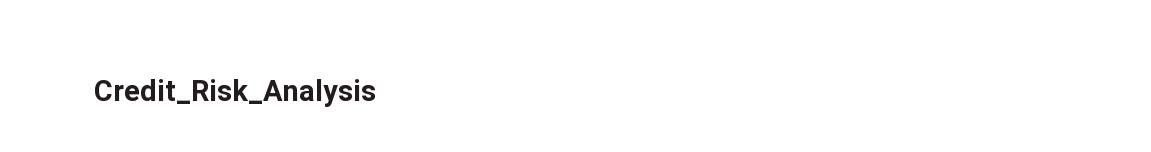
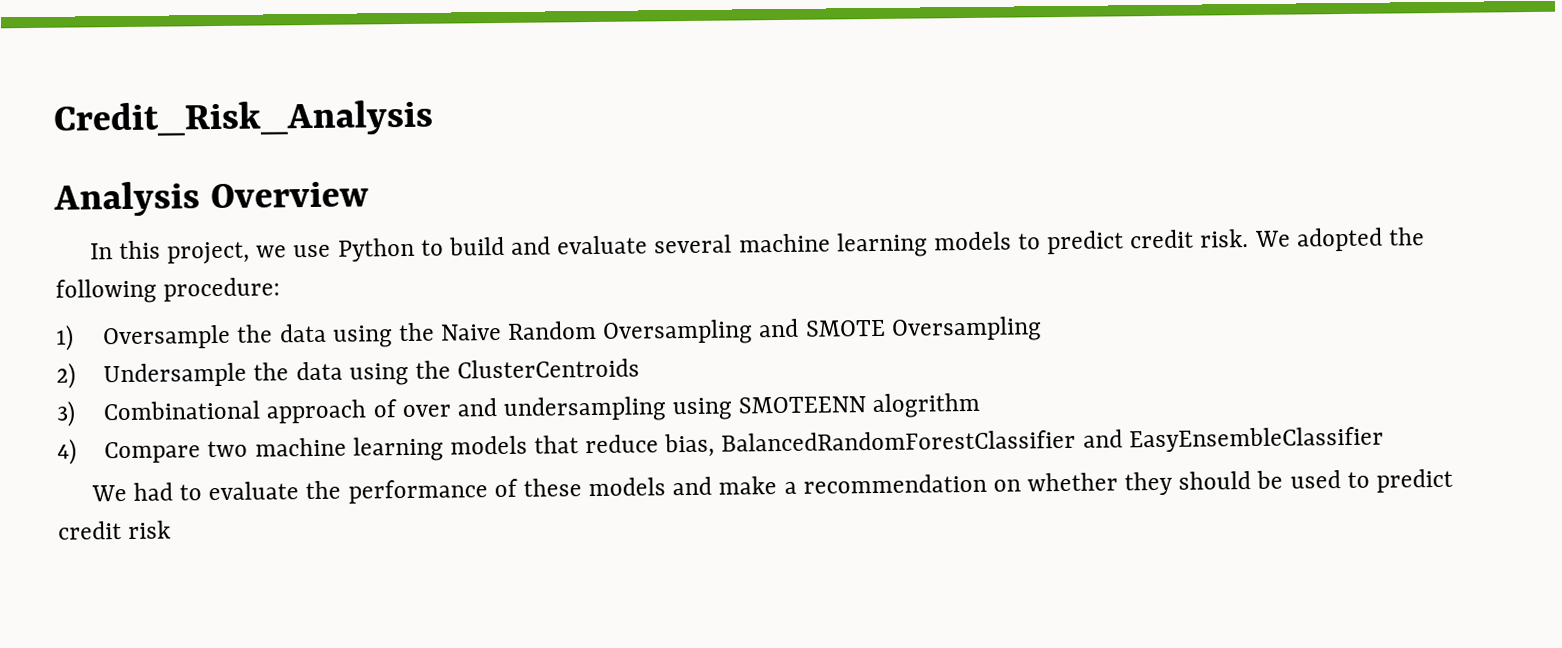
+ Analysis Overview
+ In this project, we use Python to build and evaluate several machine learning models to predict credit risk. We adopted the following procedure:
+ 1) Oversample the data using the Naive Random Oversampling and SMOTE Oversampling
+ 2) Undersample the data using the ClusterCentroids
+ 3) Combinational approach of over and undersampling using SMOTEENN alogrithm
+ 4) Compare two machine learning models that reduce bias, BalancedRandomForestClassifier and EasyEnsembleClassifier
+ We had to evaluate the performance of these models and make a recommendation on whether they should be used to predict credit risk

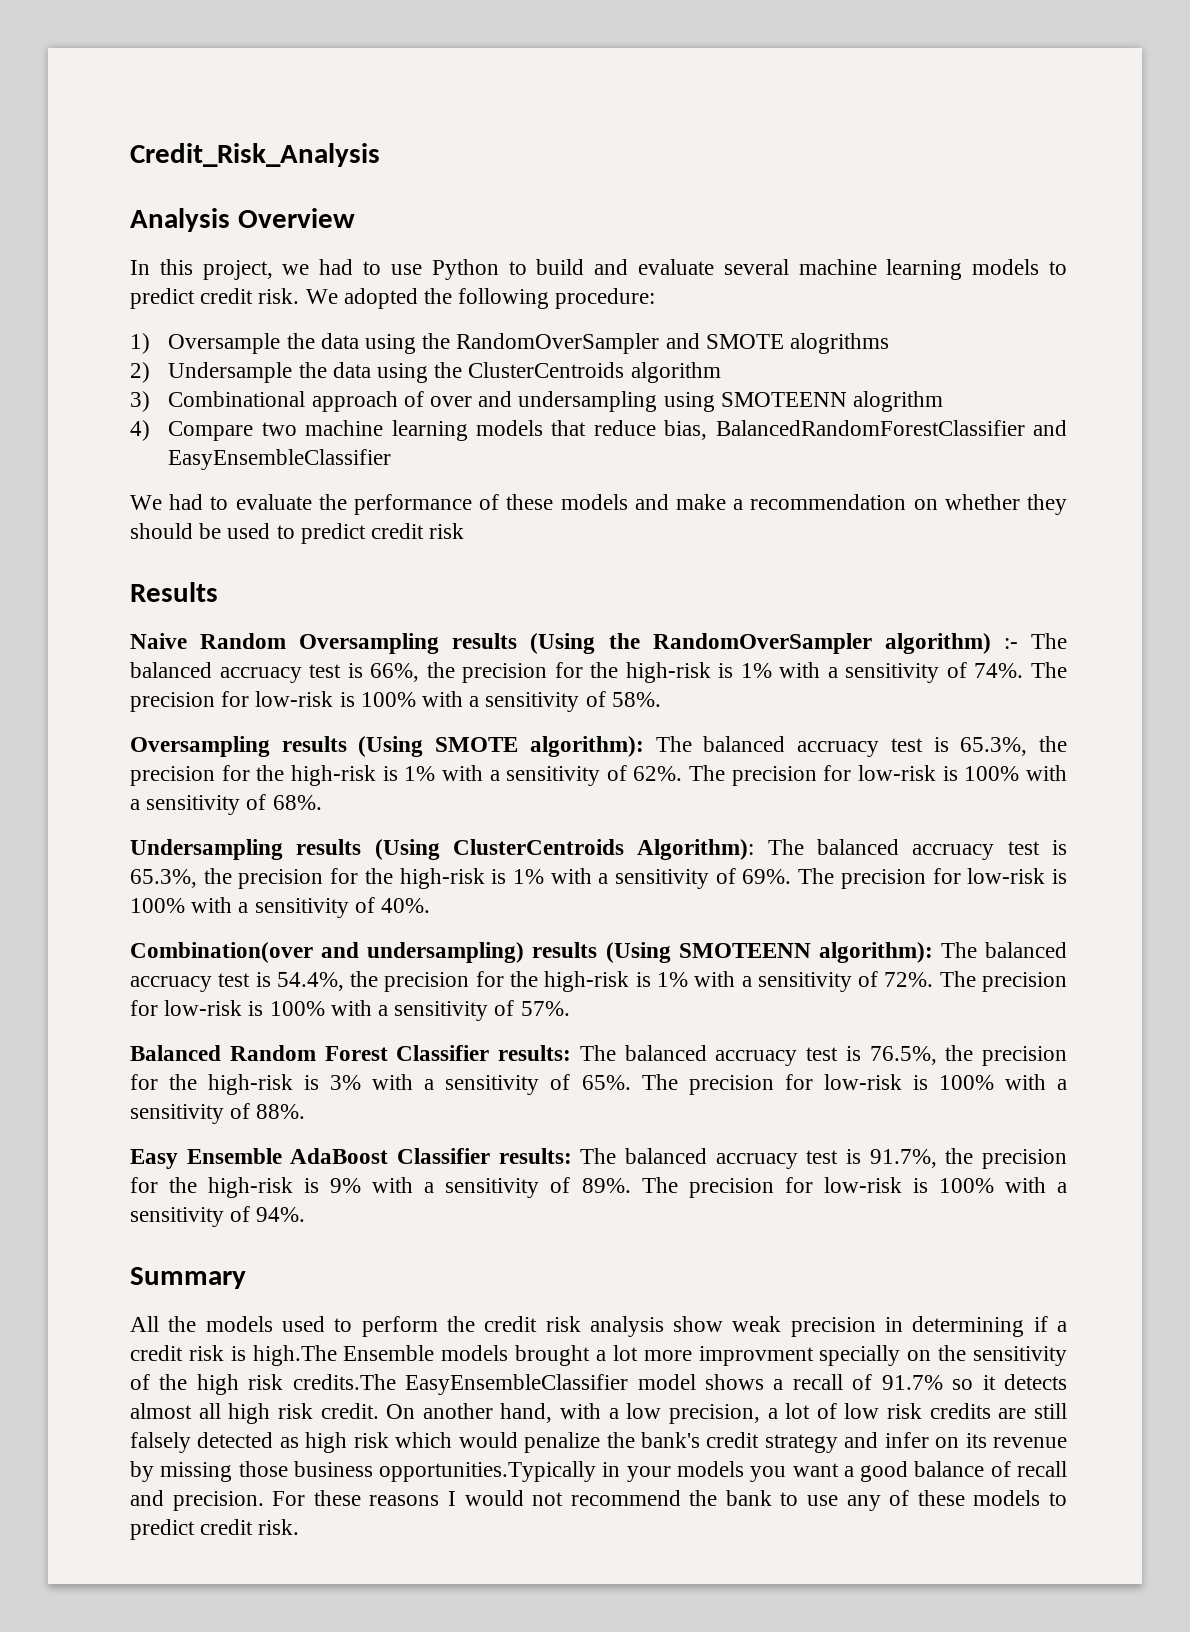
- In this project, we use Python to build and evaluate several machine learning models to predict credit risk.
+ In this project, we had to use Python to build and evaluate several machine learning models to predict credit risk.
- 1) Oversample the data using the Naive Random Oversampling and SMOTE Oversampling
+ 1) Oversample the data using the RandomOverSampler and SMOTE alogrithms
- 2) Undersample the data using the ClusterCentroids
+ 2) Undersample the data using the ClusterCentroids algorithm
+ Results
+ Naive Random Oversampling results (Using the RandomOverSampler algorithm) :- The balanced accruacy test is 66%, the precision for the high-risk is 1% with a sensitivity of 74%. The precision for low-risk is 100% with a sensitivity of 58%.
+ Oversampling results (Using SMOTE algorithm): The balanced accruacy test is 65.3%, the precision for the high-risk is 1% with a sensitivity of 62%. The precision for low-risk is 100% with a sensitivity of 68%.
+ Undersampling results (Using ClusterCentroids Algorithm): The balanced accruacy test is 65.3%, the precision for the high-risk is 1% with a sensitivity of 69%. The precision for low-risk is 100% with a sensitivity of 40%.
+ Combination(over and undersampling) results (Using SMOTEENN algorithm): The balanced accruacy test is 54.4%, the precision for the high-risk is 1% with a sensitivity of 72%. The precision for low-risk is 100% with a sensitivity of 57%.
+ Balanced Random Forest Classifier results: The balanced accruacy test is 76.5%, the precision for the high-risk is 3% with a sensitivity of 65%. The precision for low-risk is 100% with a sensitivity of 88%.
+ Easy Ensemble AdaBoost Classifier results: The balanced accruacy test is 91.7%, the precision for the high-risk is 9% with a sensitivity of 89%. The precision for low-risk is 100% with a sensitivity of 94%.
+ Summary
+ All the models used to perform the credit risk analysis show weak precision in determining if a credit risk is high.The Ensemble models brought a lot more improvment specially on the sensitivity of the high risk credits.The EasyEnsembleClassifier model shows a recall of 91.7% so it detects almost all high risk credit. On another hand, with a low precision, a lot of low risk credits are still falsely detected as high risk which would penalize the bank's credit strategy and infer on its revenue by missing those business opportunities.Typically in your models you want a good balance of recall and precision. For these reasons I would not recommend the bank to use any of these models to predict credit risk.

